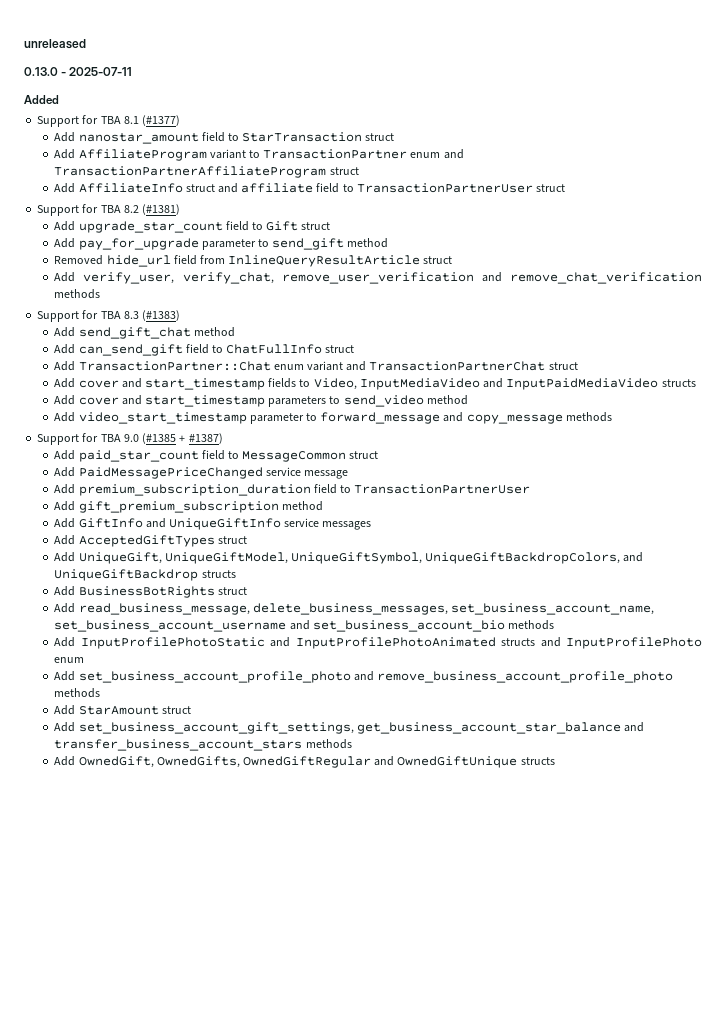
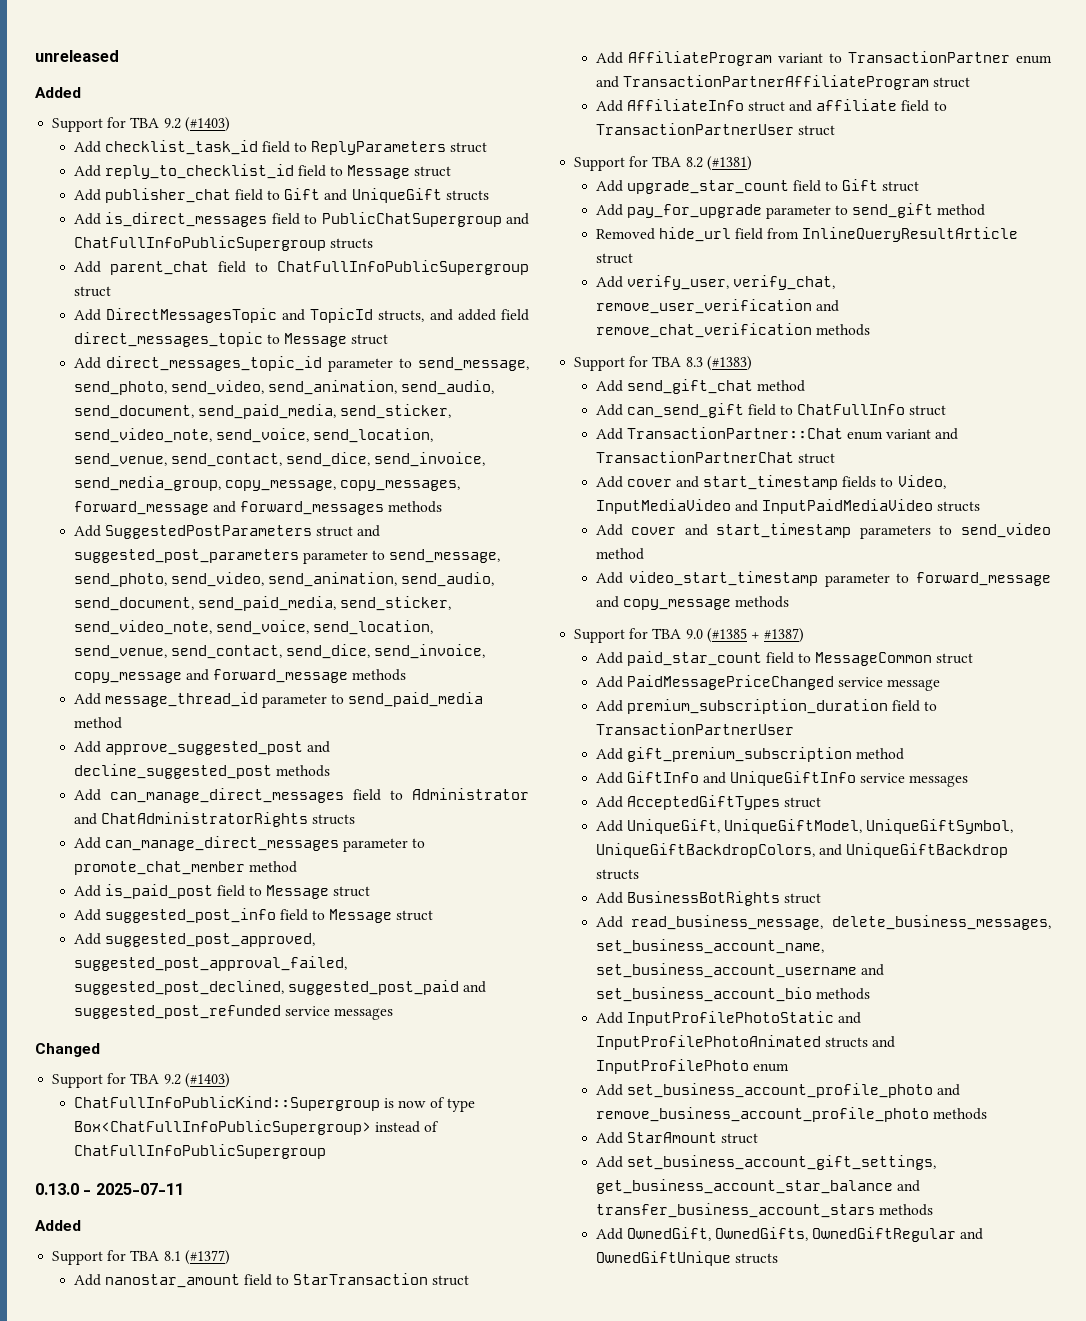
  unreleased
+ Added
+ Support for TBA 9.2 (#1403)
+ Add checklist_task_id field to ReplyParameters struct
+ Add reply_to_checklist_id field to Message struct
+ Add publisher_chat field to Gift and UniqueGift structs
+ Add is_direct_messages field to PublicChatSupergroup and ChatFullInfoPublicSupergroup structs
+ Add parent_chat field to ChatFullInfoPublicSupergroup struct
+ Add DirectMessagesTopic and TopicId structs, and added field direct_messages_topic to Message struct
+ Add direct_messages_topic_id parameter to send_message, send_photo, send_video, send_animation, send_audio, send_document, send_paid_media, send_sticker, send_video_note, send_voice, send_location, send_venue, send_contact, send_dice, send_invoice, send_media_group, copy_message, copy_messages, forward_message and forward_messages methods
+ Add SuggestedPostParameters struct and suggested_post_parameters parameter to send_message, send_photo, send_video, send_animation, send_audio, send_document, send_paid_media, send_sticker, send_video_note, send_voice, send_location, send_venue, send_contact, send_dice, send_invoice, copy_message and forward_message methods
+ Add message_thread_id parameter to send_paid_media method
+ Add approve_suggested_post and decline_suggested_post methods
+ Add can_manage_direct_messages field to Administrator and ChatAdministratorRights structs
+ Add can_manage_direct_messages parameter to promote_chat_member method
+ Add is_paid_post field to Message struct
+ Add suggested_post_info field to Message struct
+ Add suggested_post_approved, suggested_post_approval_failed, suggested_post_declined, suggested_post_paid and suggested_post_refunded service messages
+ Changed
+ Support for TBA 9.2 (#1403)
+ ChatFullInfoPublicKind::Supergroup is now of type Box<ChatFullInfoPublicSupergroup> instead of ChatFullInfoPublicSupergroup

